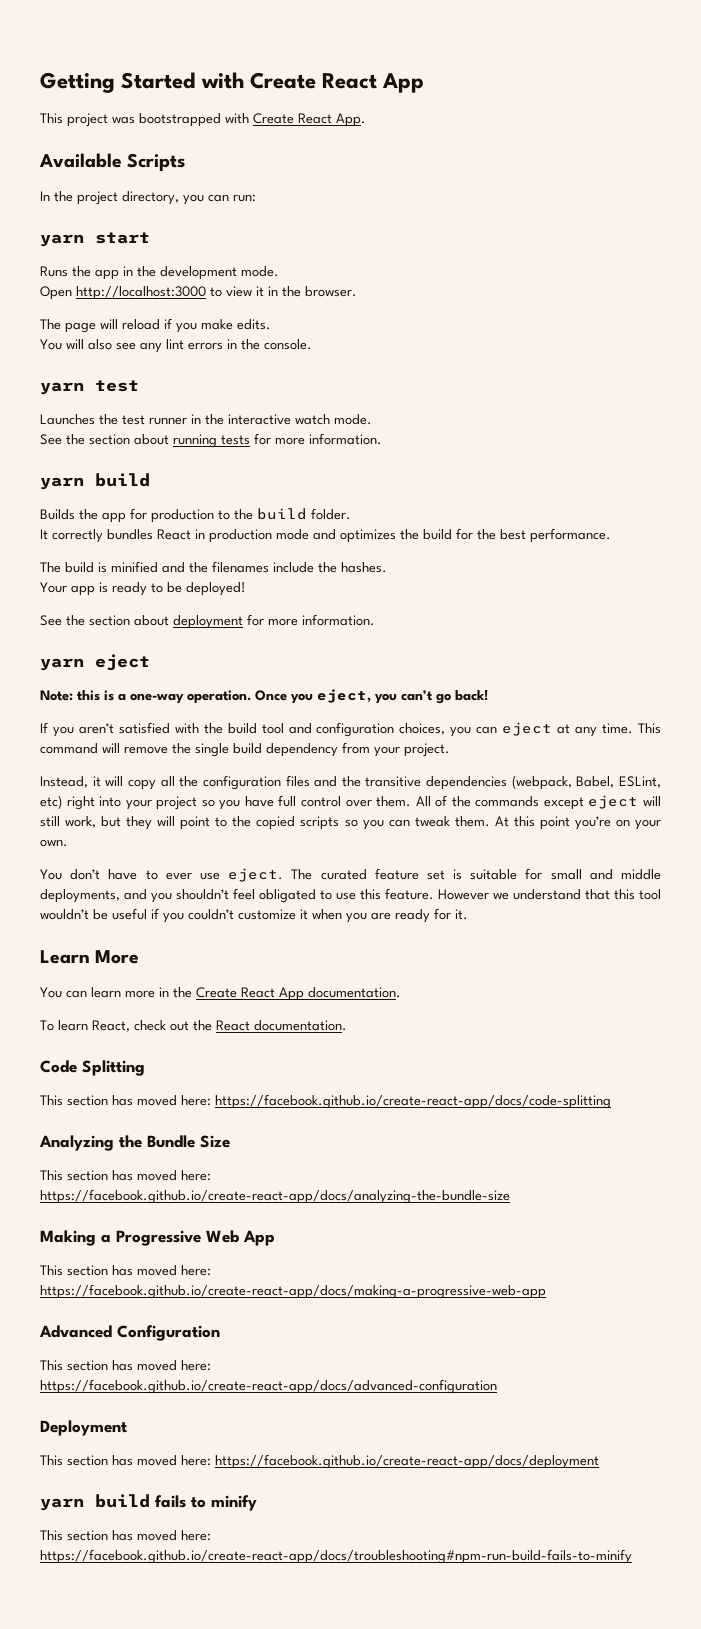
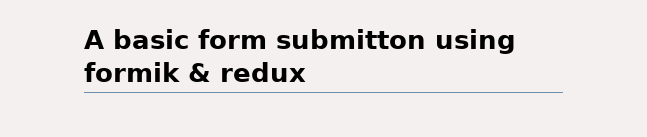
- Getting Started with Create React App
- This project was bootstrapped with Create React App.
- Available Scripts
- In the project directory, you can run:
- yarn start
- Runs the app in the development mode.
- Open http://localhost:3000 to view it in the browser.
- The page will reload if you make edits.
- You will also see any lint errors in the console.
- yarn test
- Launches the test runner in the interactive watch mode.
- See the section about running tests for more information.
- yarn build
- Builds the app for production to the build folder.
- It correctly bundles React in production mode and optimizes the build for the best performance.
- The build is minified and the filenames include the hashes.
- Your app is ready to be deployed!
- See the section about deployment for more information.
- yarn eject
- Note: this is a one-way operation. Once you eject, you can’t go back!
- If you aren’t satisfied with the build tool and configuration choices, you can eject at any time. This command will remove the single build dependency from your project.
- Instead, it will copy all the configuration files and the transitive dependencies (webpack, Babel, ESLint, etc) right into your project so you have full control over them. All of the commands except eject will still work, but they will point to the copied scripts so you can tweak them. At this point you’re on your own.
- You don’t have to ever use eject. The curated feature set is suitable for small and middle deployments, and you shouldn’t feel obligated to use this feature. However we understand that this tool wouldn’t be useful if you couldn’t customize it when you are ready for it.
- Learn More
- You can learn more in the Create React App documentation.
- To learn React, check out the React documentation.
- Code Splitting
- This section has moved here: https://facebook.github.io/create-react-app/docs/code-splitting
- Analyzing the Bundle Size
- This section has moved here: https://facebook.github.io/create-react-app/docs/analyzing-the-bundle-size
- Making a Progressive Web App
- This section has moved here: https://facebook.github.io/create-react-app/docs/making-a-progressive-web-app
- Advanced Configuration
- This section has moved here: https://facebook.github.io/create-react-app/docs/advanced-configuration
- Deployment
- This section has moved here: https://facebook.github.io/create-react-app/docs/deployment
- yarn build fails to minify
- This section has moved here: https://facebook.github.io/create-react-app/docs/troubleshooting#npm-run-build-fails-to-minify
+ A basic form submitton using formik & redux

